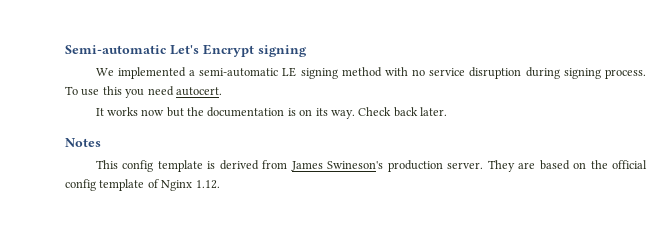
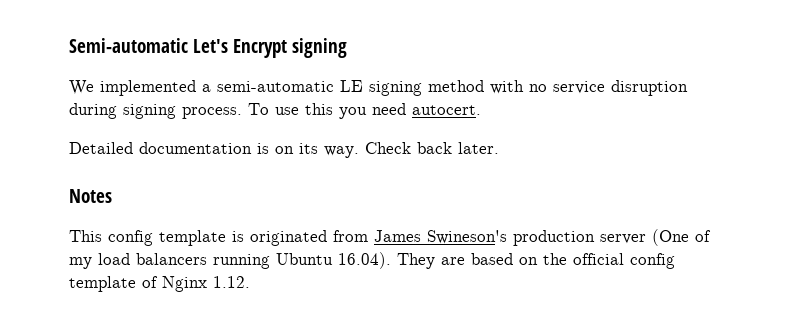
- It works now but the documentation is on its way.
+ Detailed documentation is on its way.
- This config template is derived from James Swineson's production server. They are based on the official config template of Nginx 1.12.
+ This config template is originated from James Swineson's production server (One of my load balancers running Ubuntu 16.04). They are based on the official config template of Nginx 1.12.

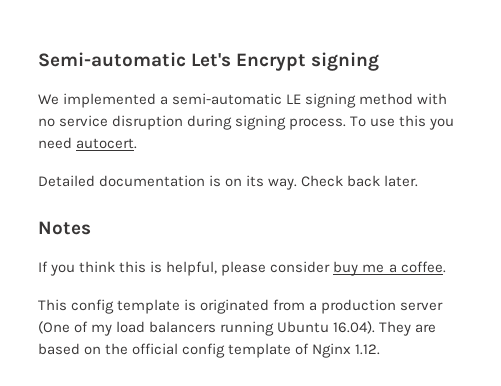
+ If you think this is helpful, please consider buy me a coffee.
- This config template is originated from James Swineson's production server (One of my load balancers running Ubuntu 16.04). They are based on the official config template of Nginx 1.12.
+ This config template is originated from a production server (One of my load balancers running Ubuntu 16.04). They are based on the official config template of Nginx 1.12.

